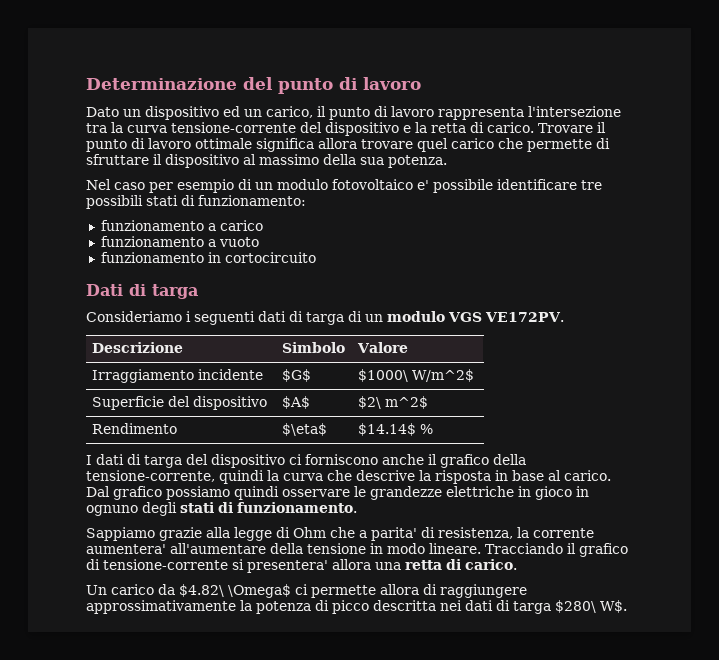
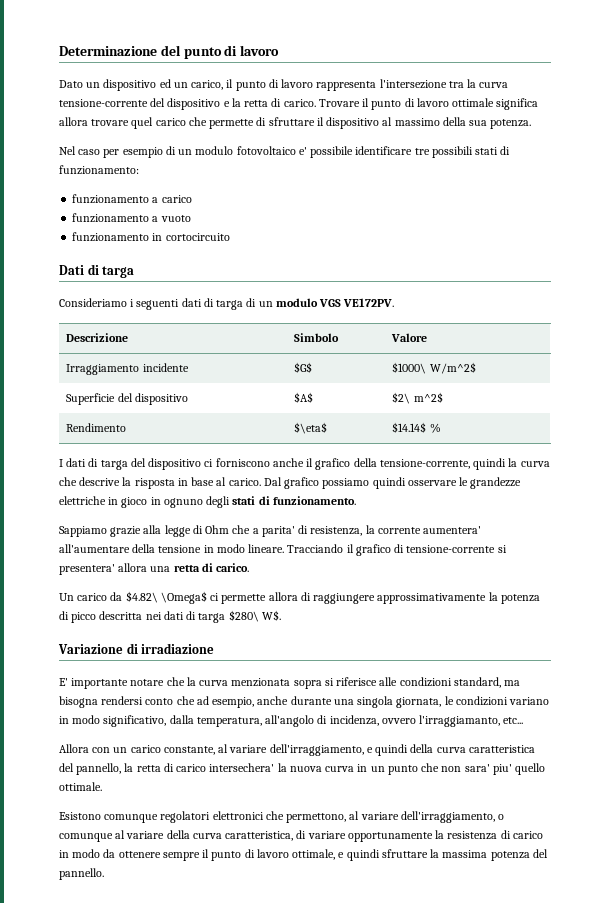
+ Variazione di irradiazione
+ E' importante notare che la curva menzionata sopra si riferisce alle condizioni standard, ma bisogna rendersi conto che ad esempio, anche durante una singola giornata, le condizioni variano in modo significativo, dalla temperatura, all'angolo di incidenza, ovvero l'irraggiamanto, etc...
+ Allora con un carico constante, al variare dell'irraggiamento, e quindi della curva caratteristica del pannello, la retta di carico intersechera' la nuova curva in un punto che non sara' piu' quello ottimale.
+ Esistono comunque regolatori elettronici che permettono, al variare dell'irraggiamento, o comunque al variare della curva caratteristica, di variare opportunamente la resistenza di carico in modo da ottenere sempre il punto di lavoro ottimale, e quindi sfruttare la massima potenza del pannello.

